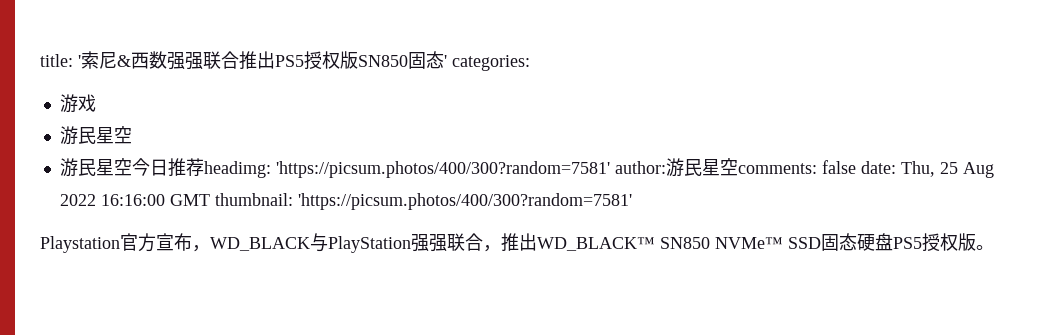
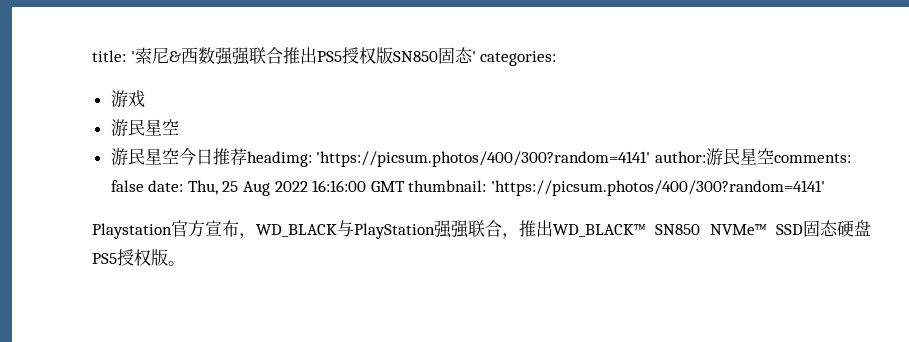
- 游民星空今日推荐headimg: 'https://picsum.photos/400/300?random=7581' author:游民星空comments: false date: Thu, 25 Aug 2022 16:16:00 GMT thumbnail: 'https://picsum.photos/400/300?random=7581'
+ 游民星空今日推荐headimg: 'https://picsum.photos/400/300?random=4141' author:游民星空comments: false date: Thu, 25 Aug 2022 16:16:00 GMT thumbnail: 'https://picsum.photos/400/300?random=4141'

